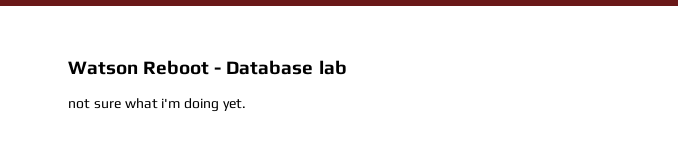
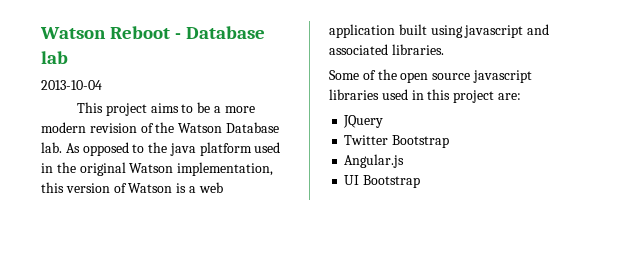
- not sure what i'm doing yet.
+ 2013-10-04
+ This project aims to be a more modern revision of the Watson Database lab. As opposed to the java platform used in the original Watson implementation, this version of Watson is a web application built using javascript and associated libraries.
+ Some of the open source javascript libraries used in this project are:
+ JQuery
+ Twitter Bootstrap
+ Angular.js
+ UI Bootstrap

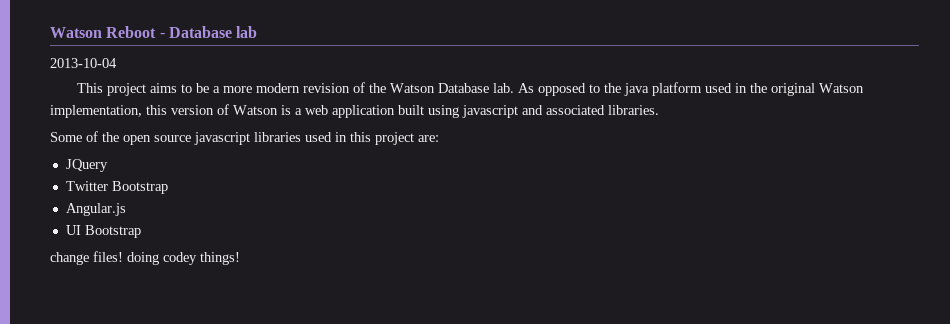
+ change files! doing codey things!

